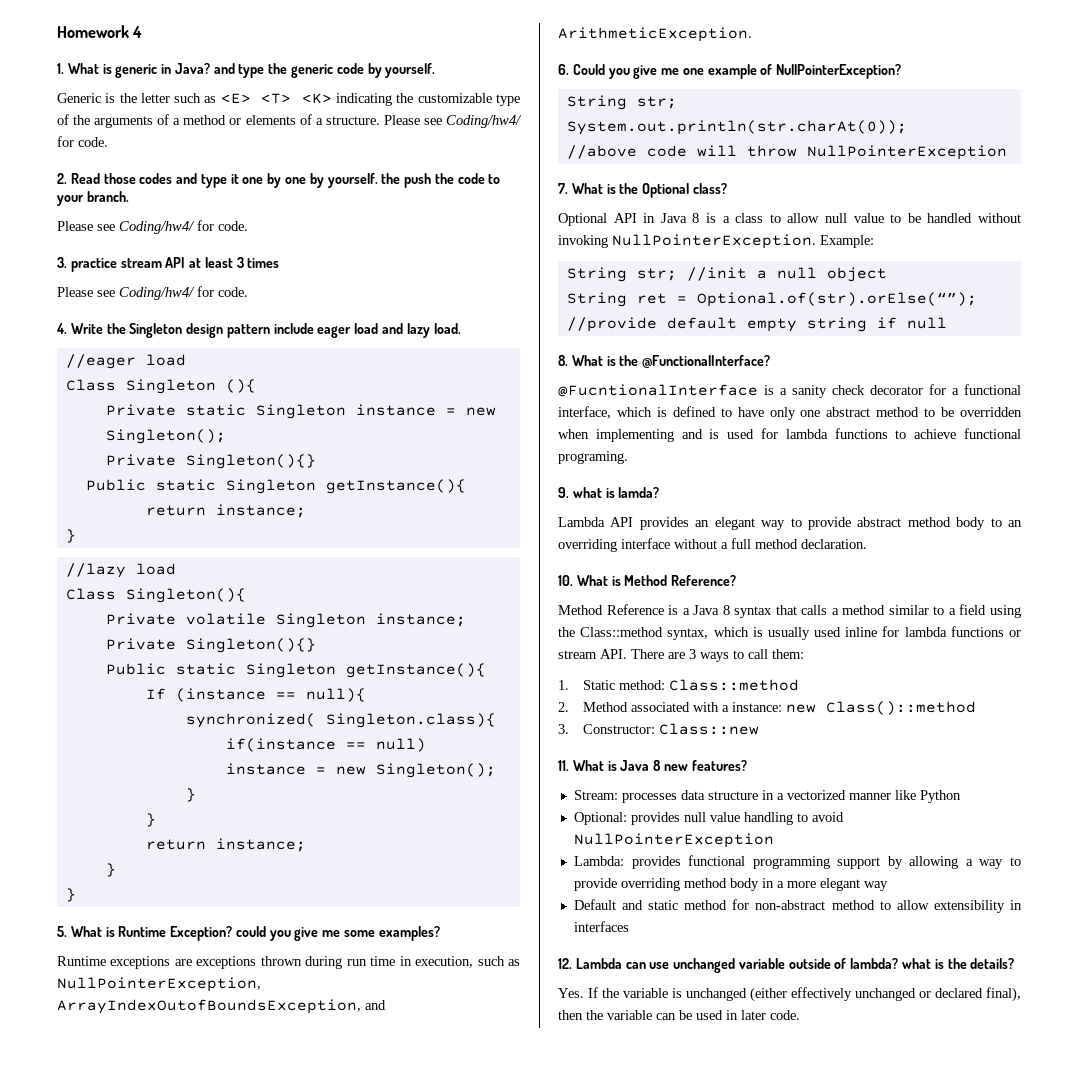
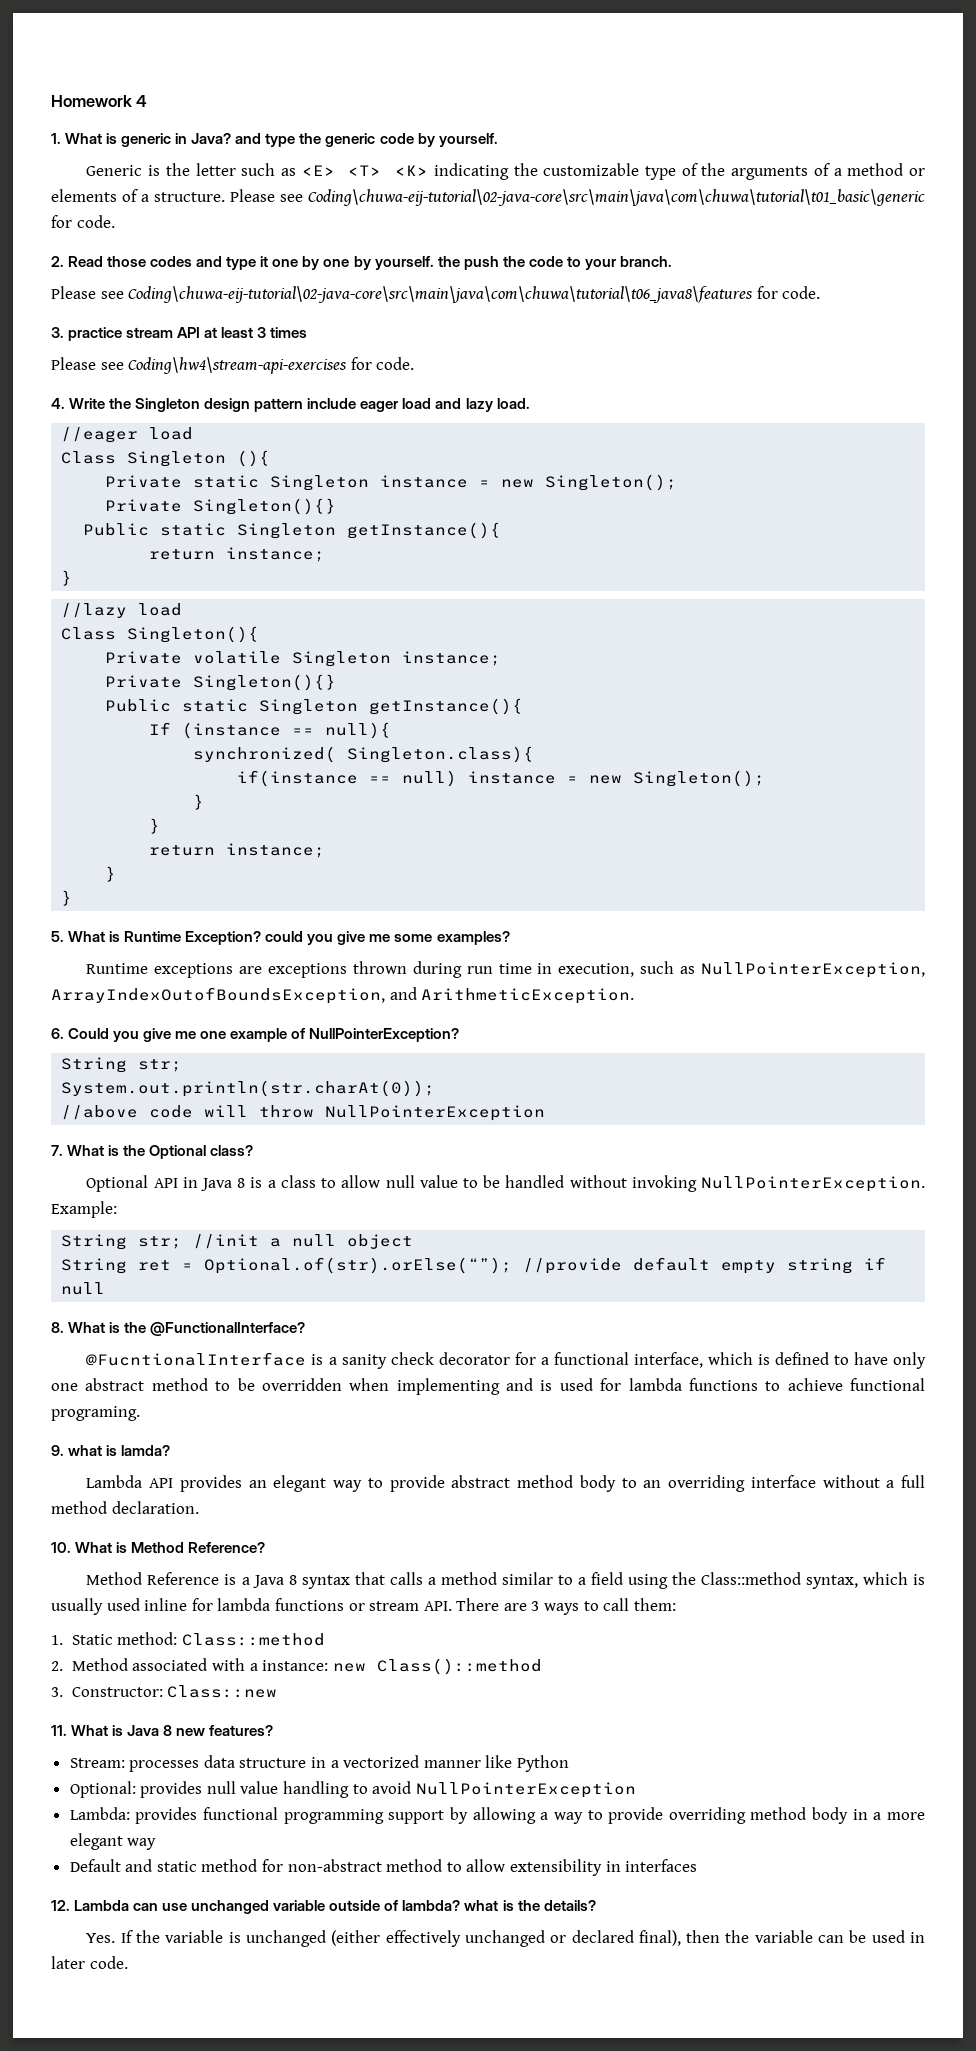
- Generic is the letter such as <E> <T> <K> indicating the customizable type of the arguments of a method or elements of a structure. Please see Coding/hw4/ for code.
+ Generic is the letter such as <E> <T> <K> indicating the customizable type of the arguments of a method or elements of a structure. Please see Coding\chuwa-eij-tutorial\02-java-core\src\main\java\com\chuwa\tutorial\t01_basic\generic for code.
  2. Read those codes and type it one by one by yourself. the push the code to your branch.
- Please see Coding/hw4/ for code.
+ Please see Coding\chuwa-eij-tutorial\02-java-core\src\main\java\com\chuwa\tutorial\t06_java8\features for code.
  3. practice stream API at least 3 times
- Please see Coding/hw4/ for code.
+ Please see Coding\hw4\stream-api-exercises for code.

